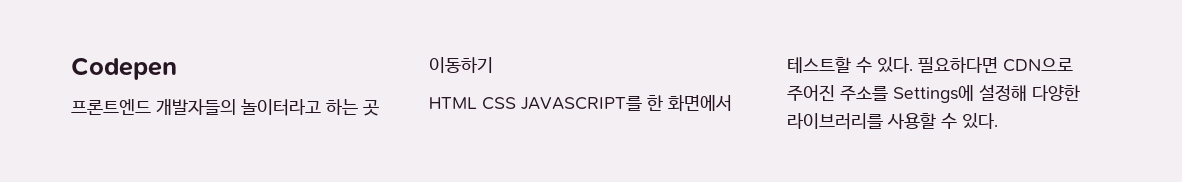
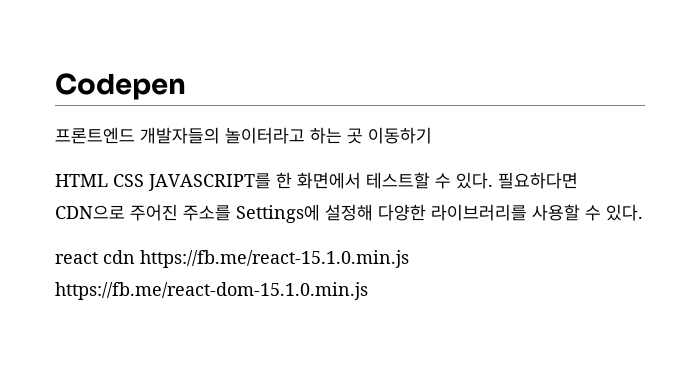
+ react cdn https://fb.me/react-15.1.0.min.js https://fb.me/react-dom-15.1.0.min.js

